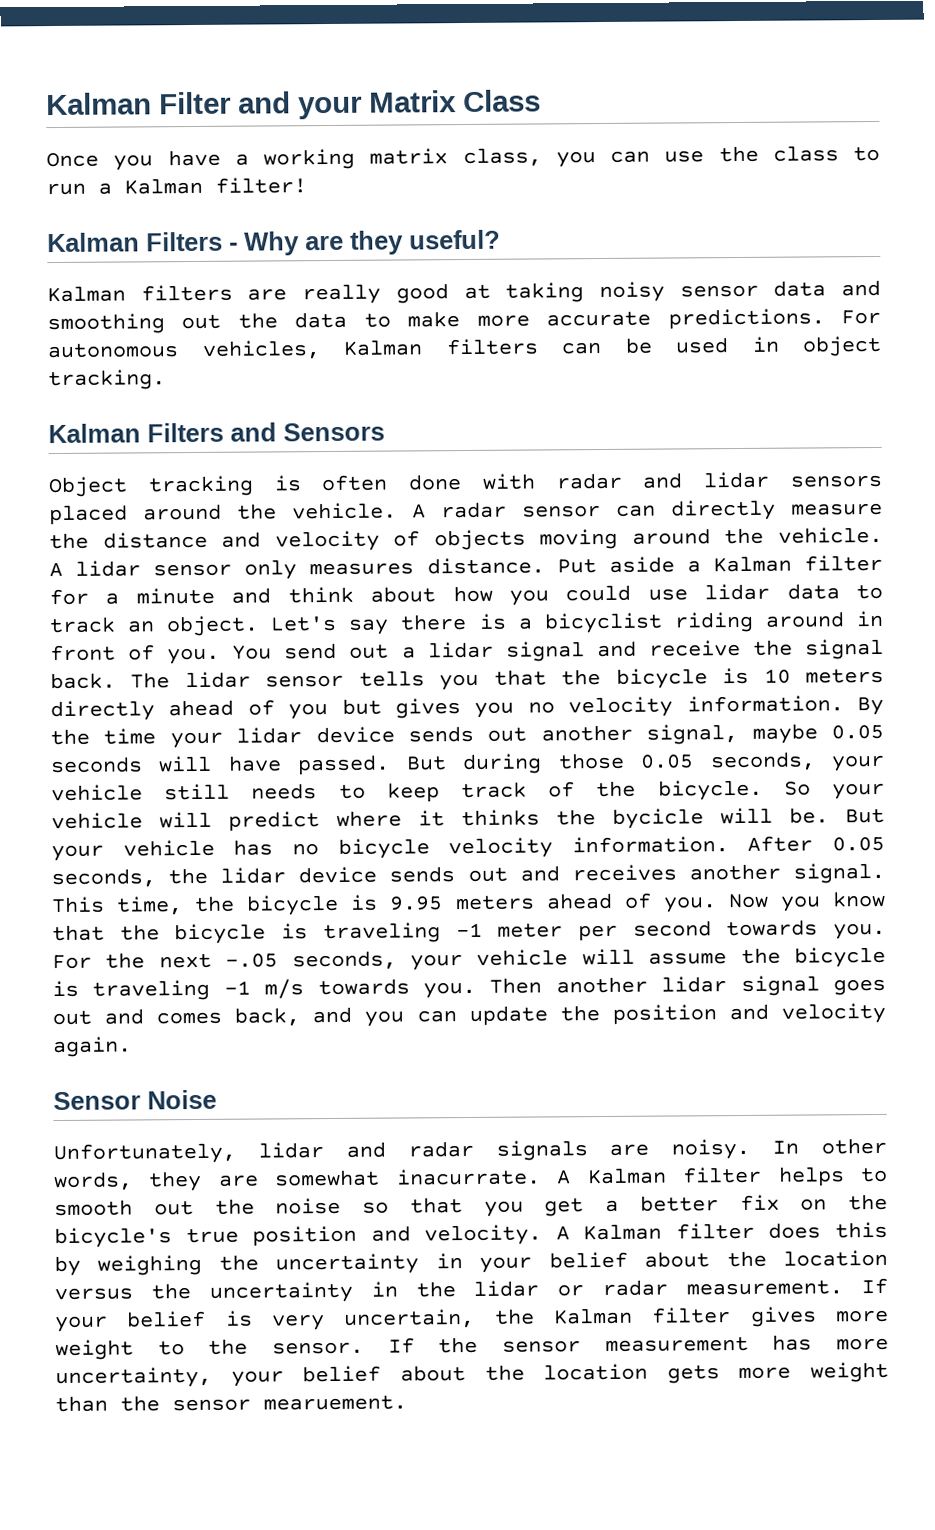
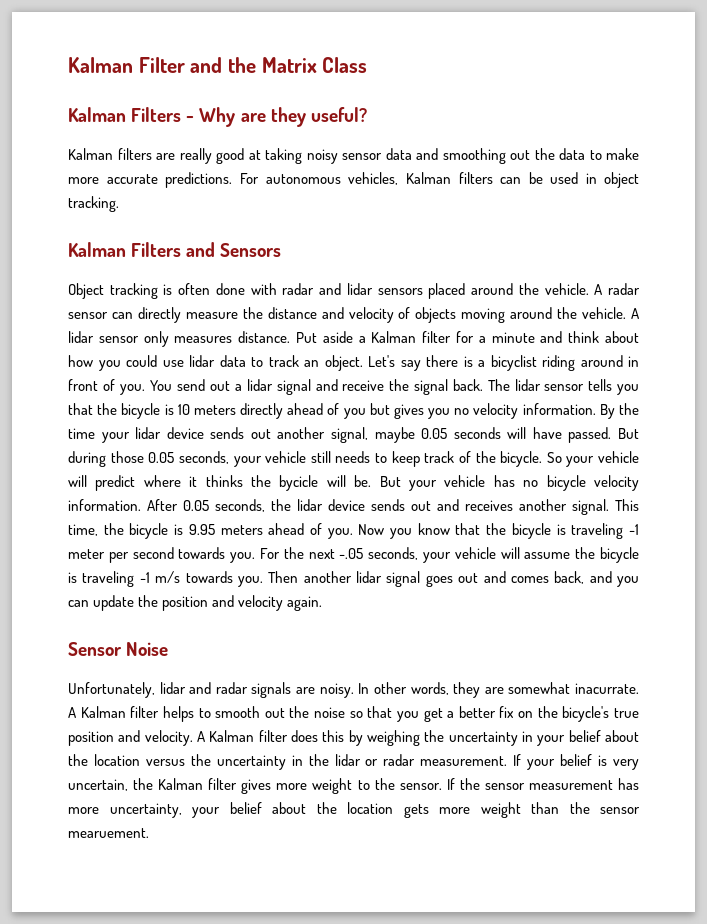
- Kalman Filter and your Matrix Class
+ Kalman Filter and the Matrix Class
- Once you have a working matrix class, you can use the class to run a Kalman filter!

